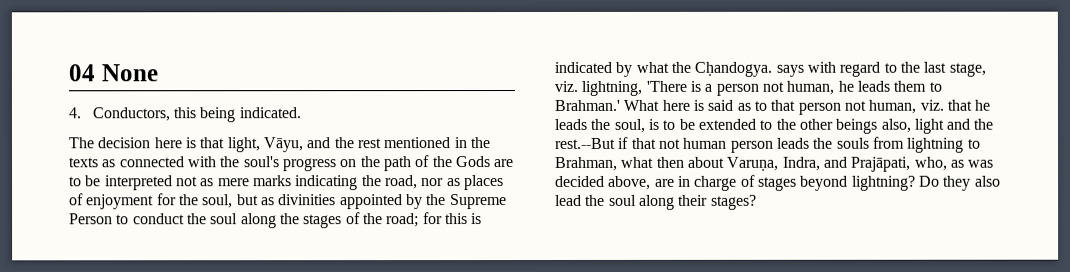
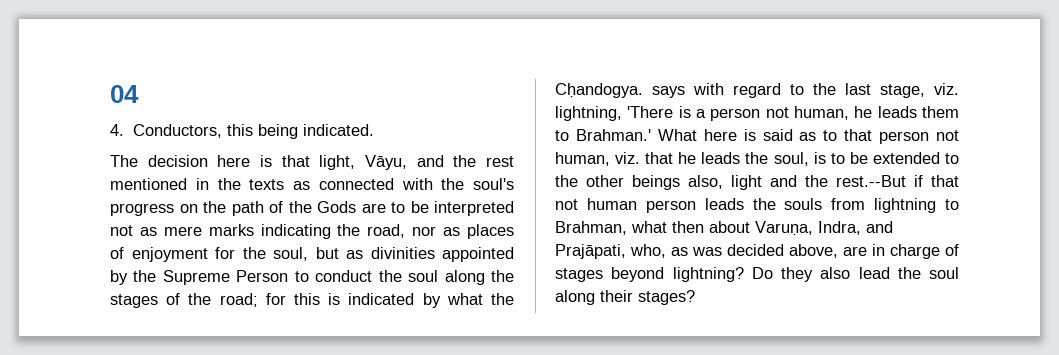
- 04 None
+ 04

